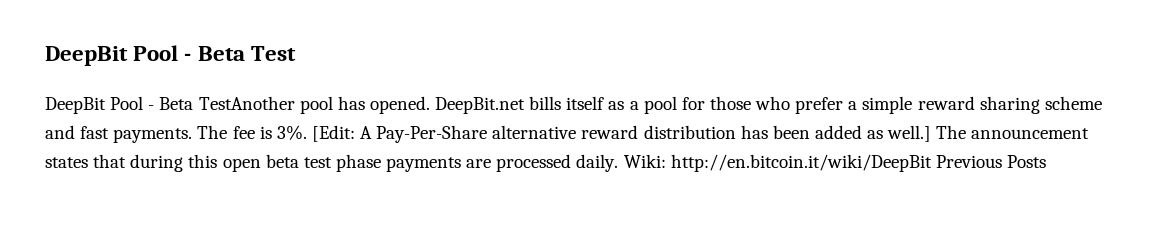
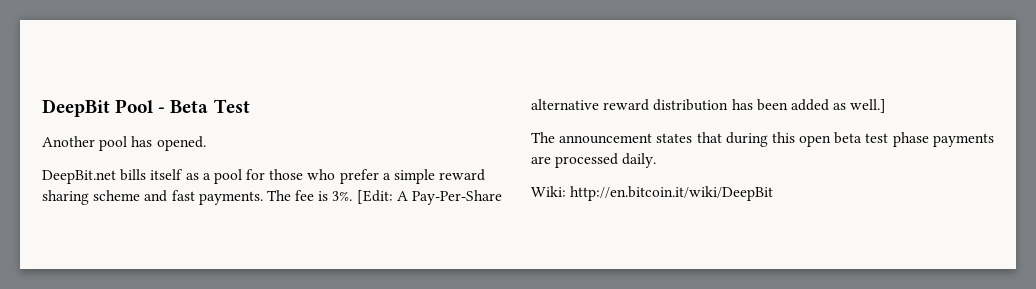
- DeepBit Pool - Beta TestAnother pool has opened. DeepBit.net bills itself as a pool for those who prefer a simple reward sharing scheme and fast payments.
+ Another pool has opened.
+ DeepBit.net bills itself as a pool for those who prefer a simple reward sharing scheme and fast payments.
- [Edit: A Pay-Per-Share alternative reward distribution has been added as well.] The announcement states that during this open beta test phase payments are processed daily. Wiki: http://en.bitcoin.it/wiki/DeepBit Previous Posts
+ [Edit: A Pay-Per-Share alternative reward distribution has been added as well.]
+ The announcement states that during this open beta test phase payments are processed daily.
+ Wiki: http://en.bitcoin.it/wiki/DeepBit

